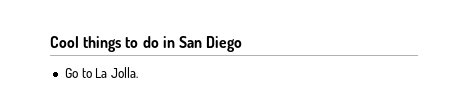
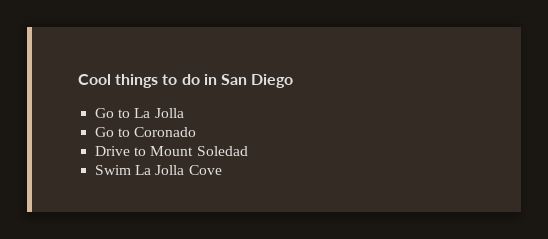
- Go to La Jolla.
+ Go to La Jolla
+ Go to Coronado
+ Drive to Mount Soledad
+ Swim La Jolla Cove

